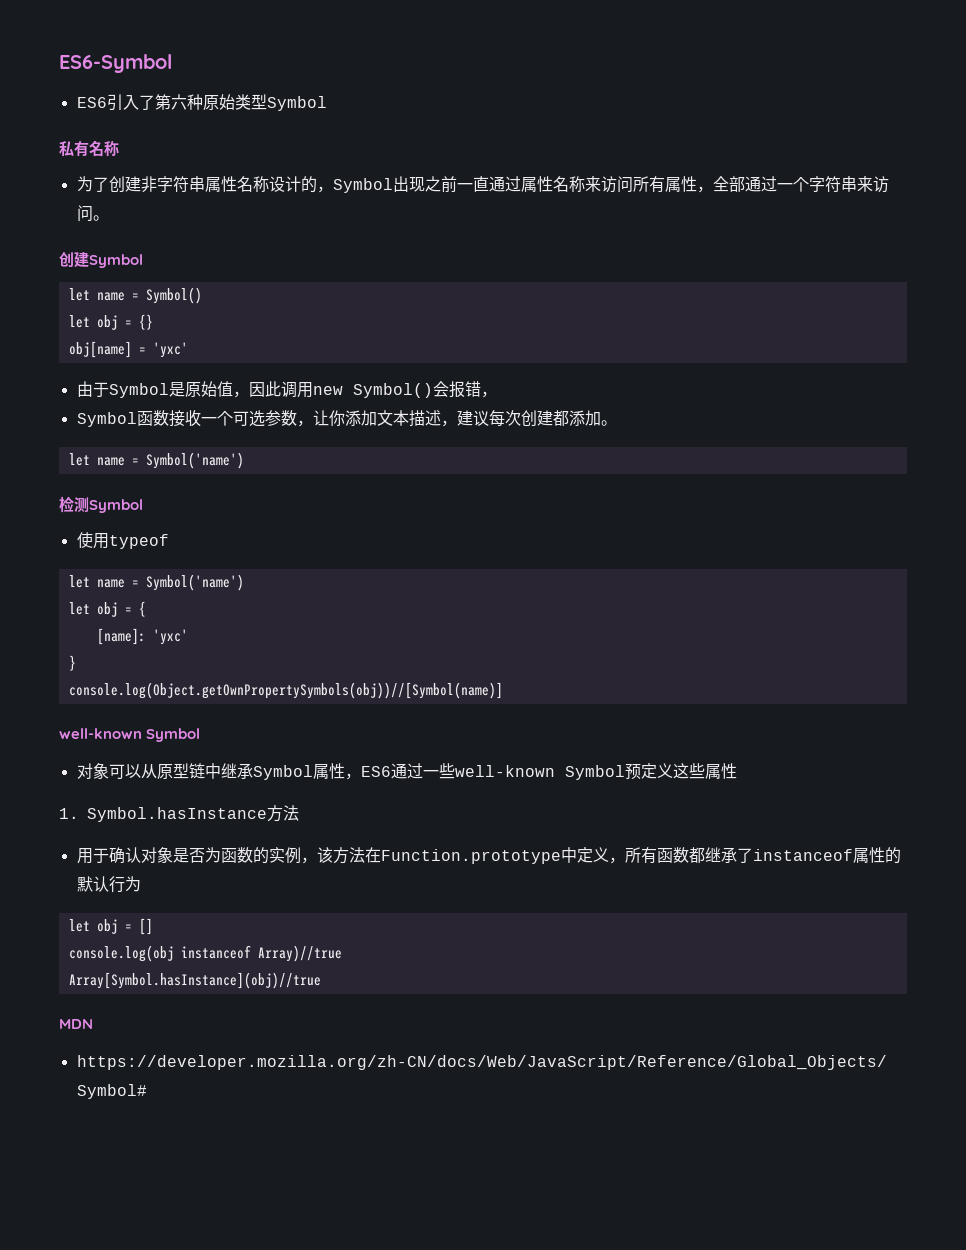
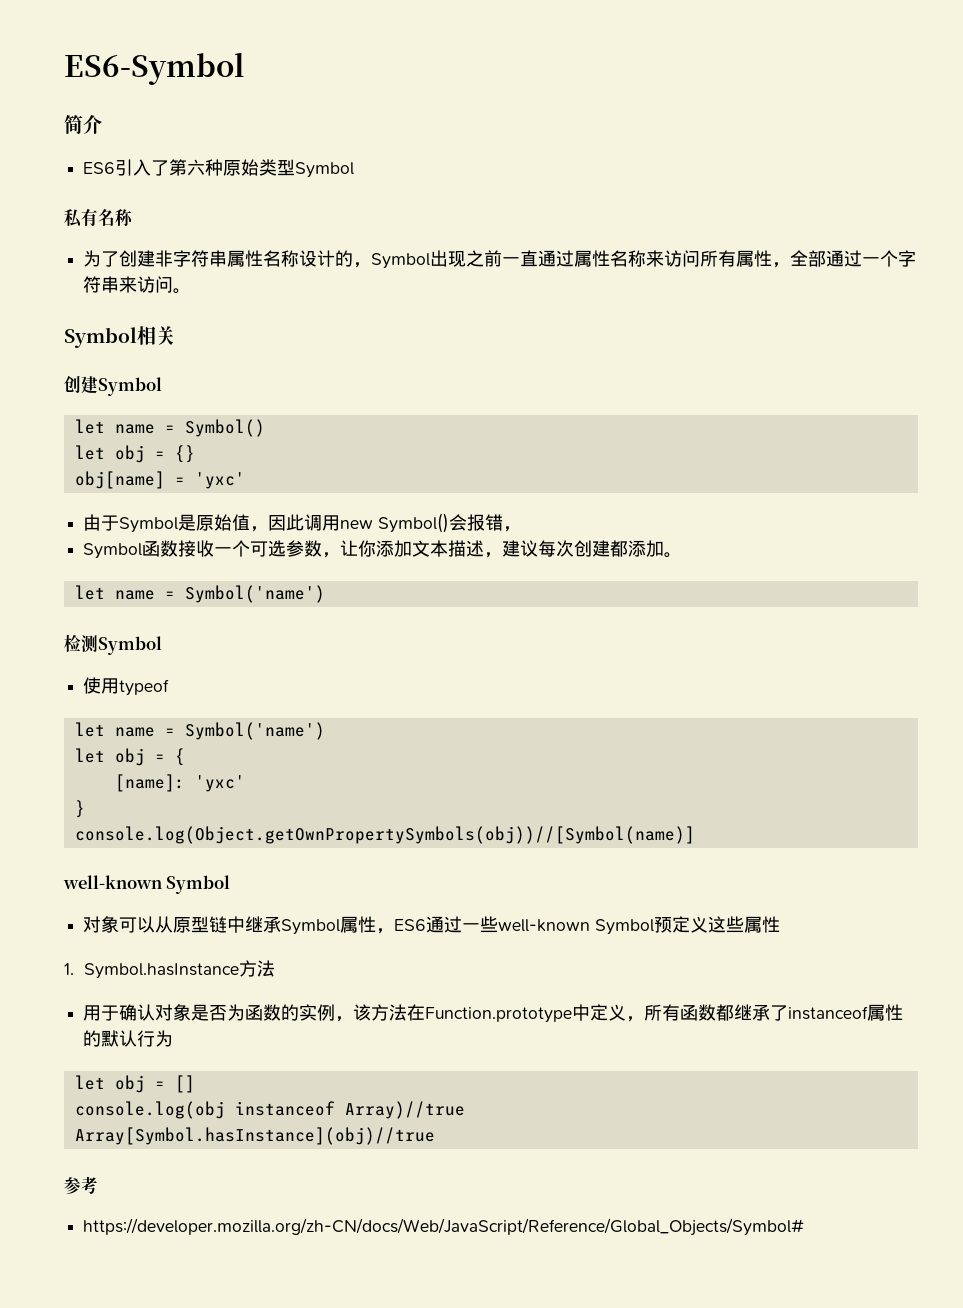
+ 简介
+ Symbol相关
- MDN
+ 参考

